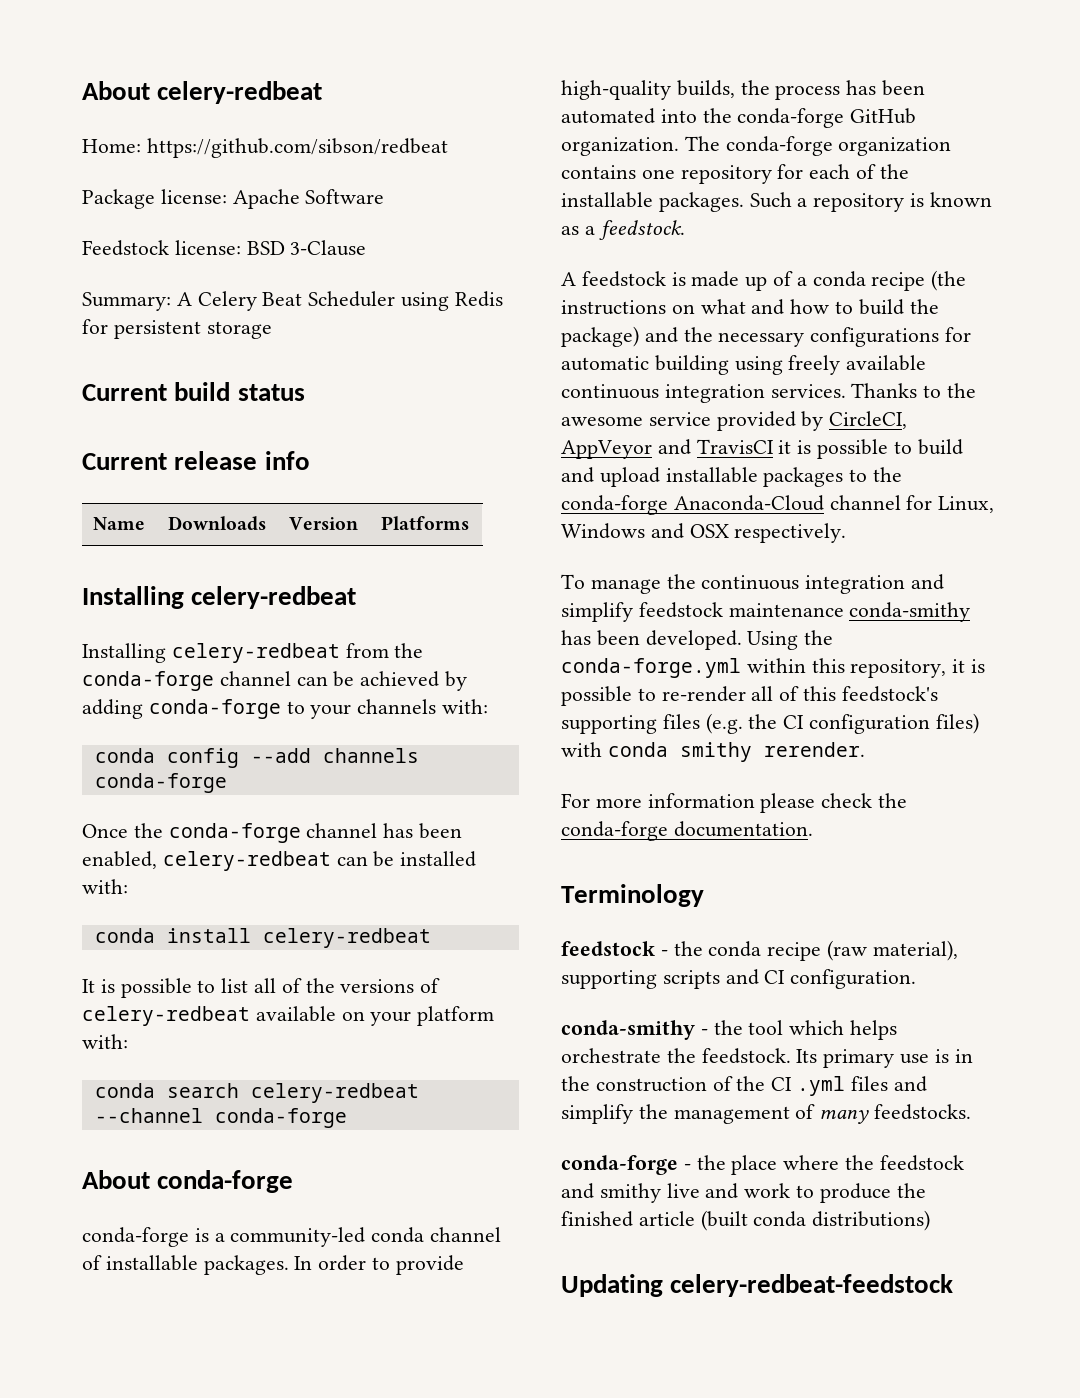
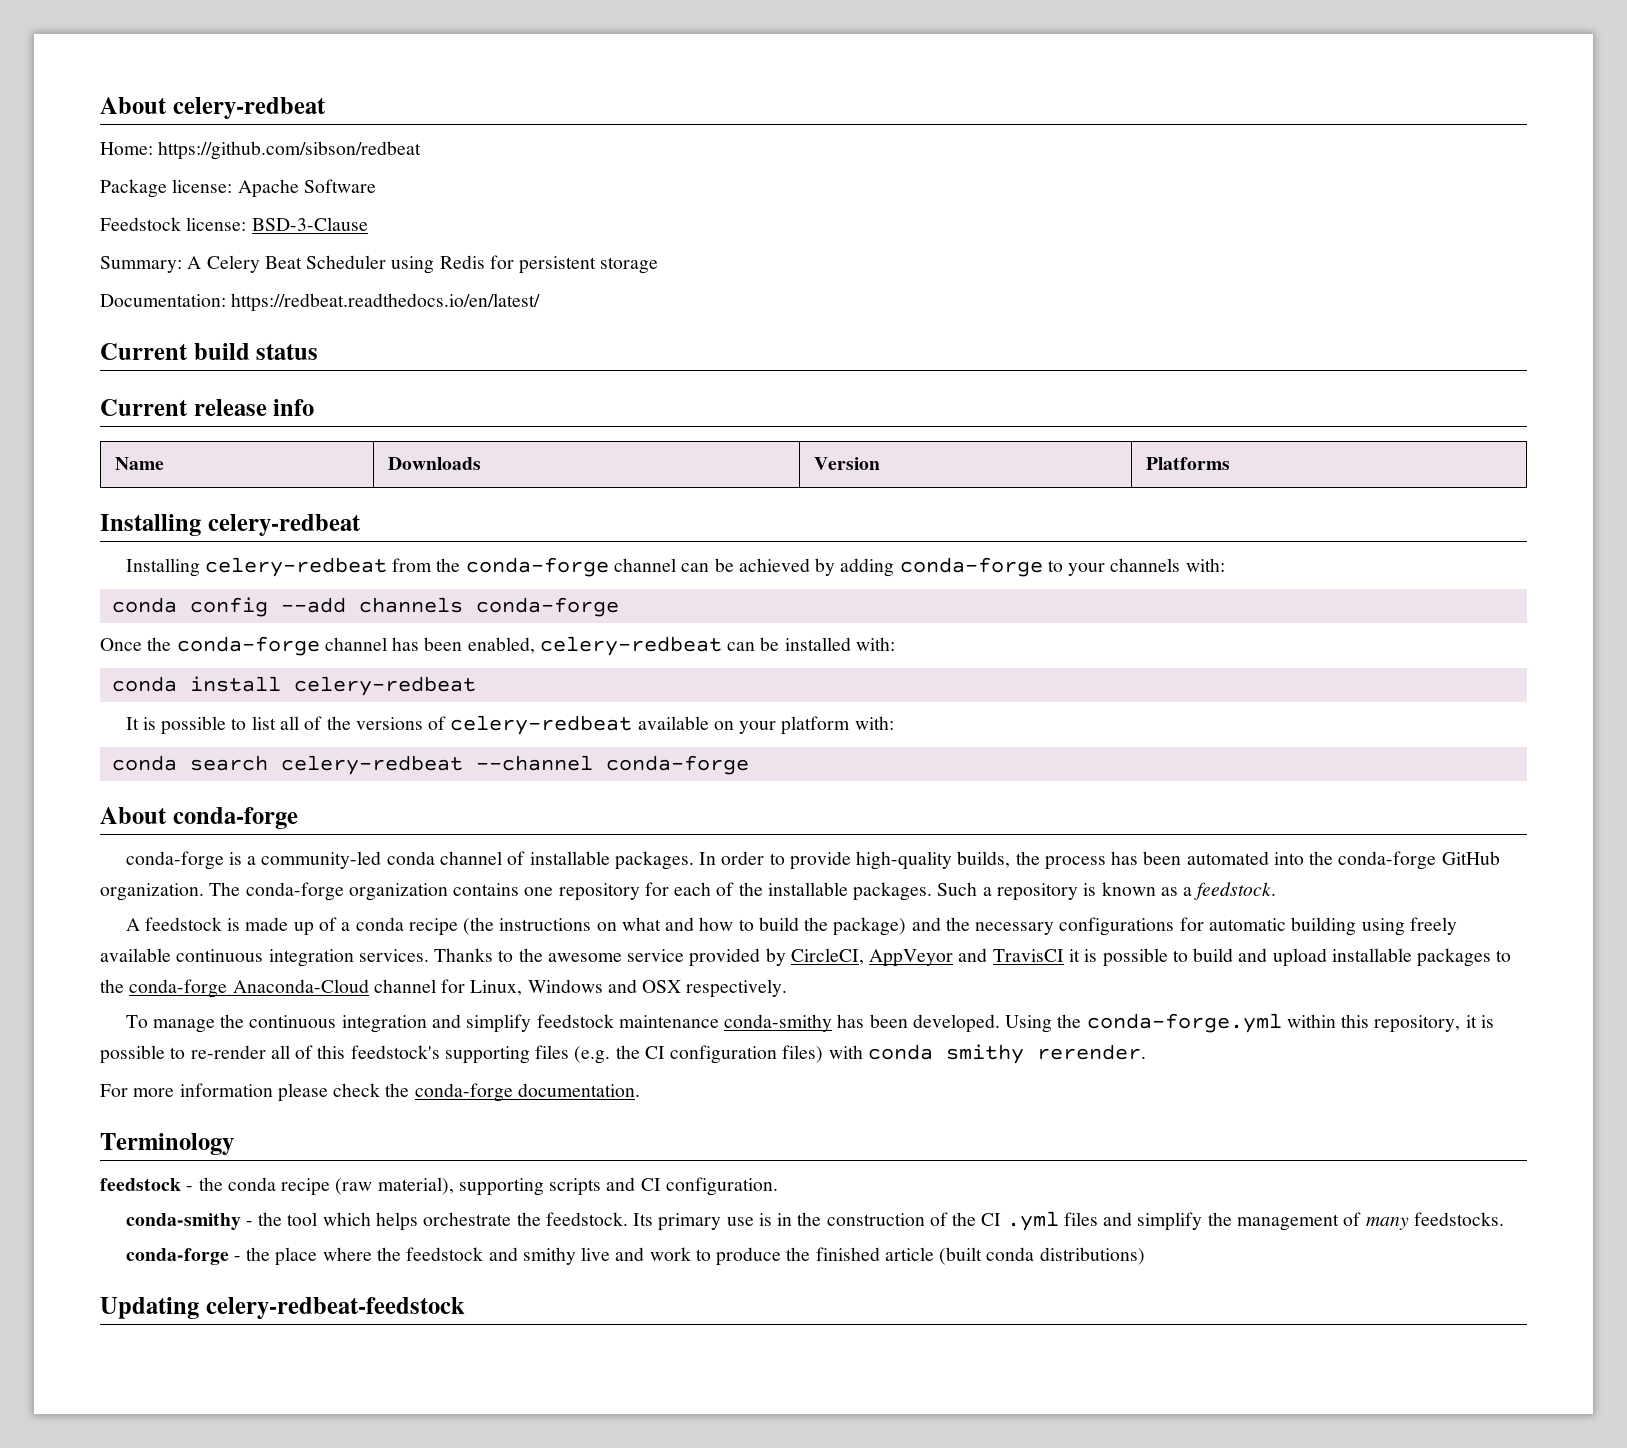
- Feedstock license: BSD 3-Clause
+ Feedstock license: BSD-3-Clause
+ Documentation: https://redbeat.readthedocs.io/en/latest/

